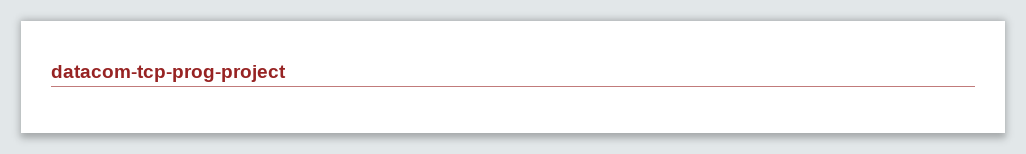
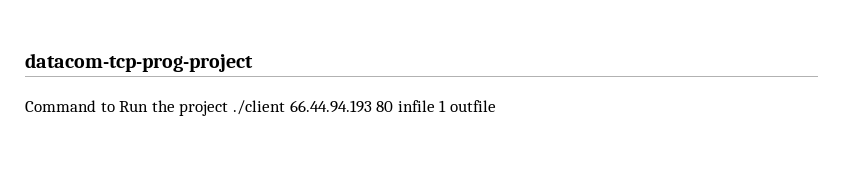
+ Command to Run the project ./client 66.44.94.193 80 infile 1 outfile

